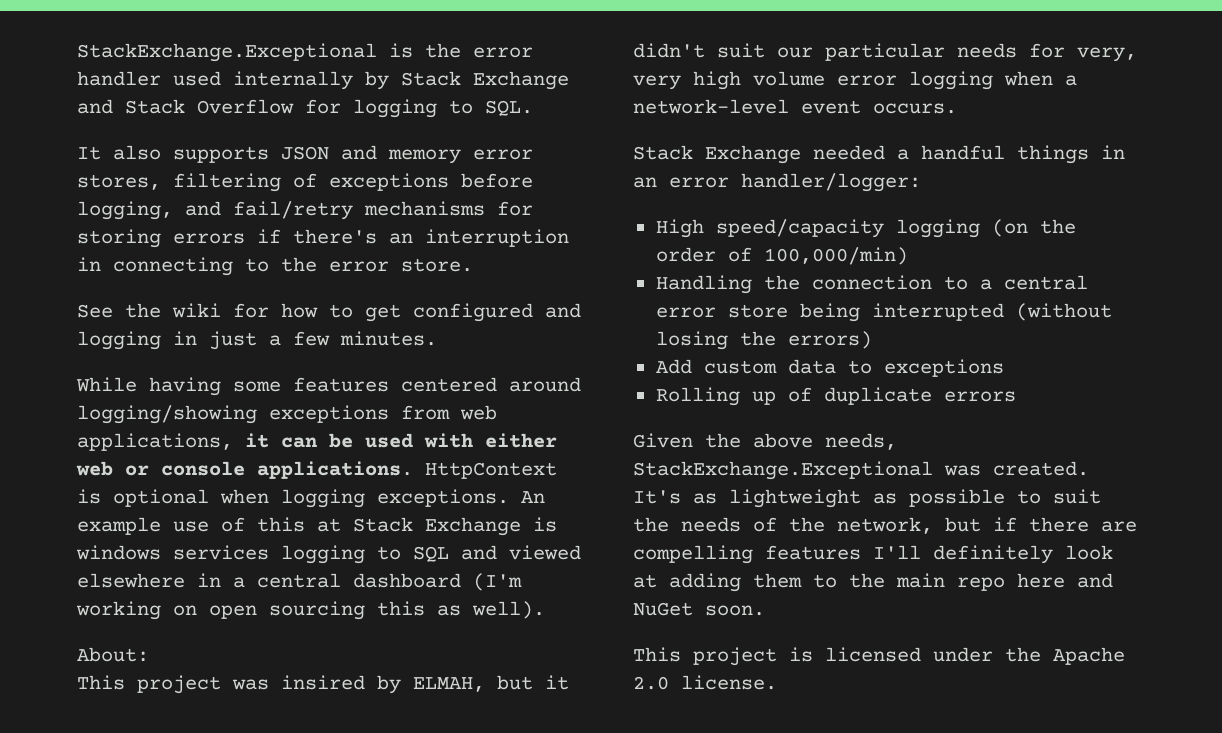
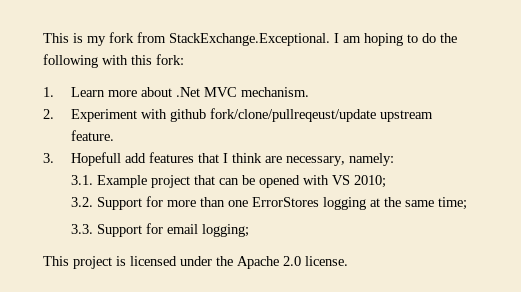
- StackExchange.Exceptional is the error handler used internally by Stack Exchange and Stack Overflow for logging to SQL.
- It also supports JSON and memory error stores, filtering of exceptions before logging, and fail/retry mechanisms for storing errors if there's an interruption in connecting to the error store.
- See the wiki for how to get configured and logging in just a few minutes.
- While having some features centered around logging/showing exceptions from web applications, it can be used with either web or console applications. HttpContext is optional when logging exceptions. An example use of this at Stack Exchange is windows services logging to SQL and viewed elsewhere in a central dashboard (I'm working on open sourcing this as well).
- About:
- This project was insired by ELMAH, but it didn't suit our particular needs for very, very high volume error logging when a network-level event occurs.
- Stack Exchange needed a handful things in an error handler/logger:
- High speed/capacity logging (on the order of 100,000/min)
- Handling the connection to a central error store being interrupted (without losing the errors)
- Add custom data to exceptions
- Rolling up of duplicate errors
- Given the above needs, StackExchange.Exceptional was created. It's as lightweight as possible to suit the needs of the network, but if there are compelling features I'll definitely look at adding them to the main repo here and NuGet soon.
+ This is my fork from StackExchange.Exceptional. I am hoping to do the following with this fork:
+ 1. Learn more about .Net MVC mechanism.
+ 2. Experiment with github fork/clone/pullreqeust/update upstream feature.
+ 3. Hopefull add features that I think are necessary, namely:
+ 3.1. Example project that can be opened with VS 2010;
+ 3.2. Support for more than one ErrorStores logging at the same time;
+ 3.3. Support for email logging;

